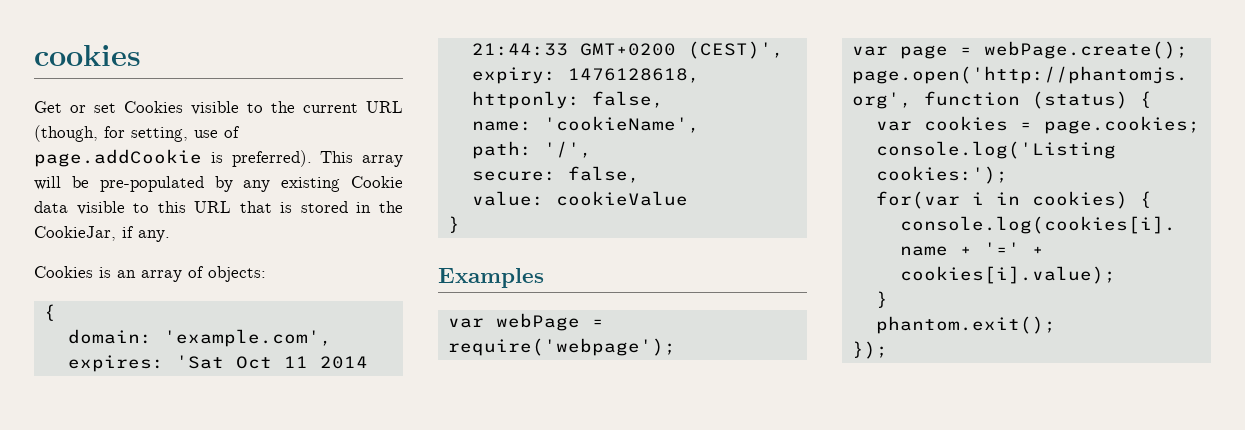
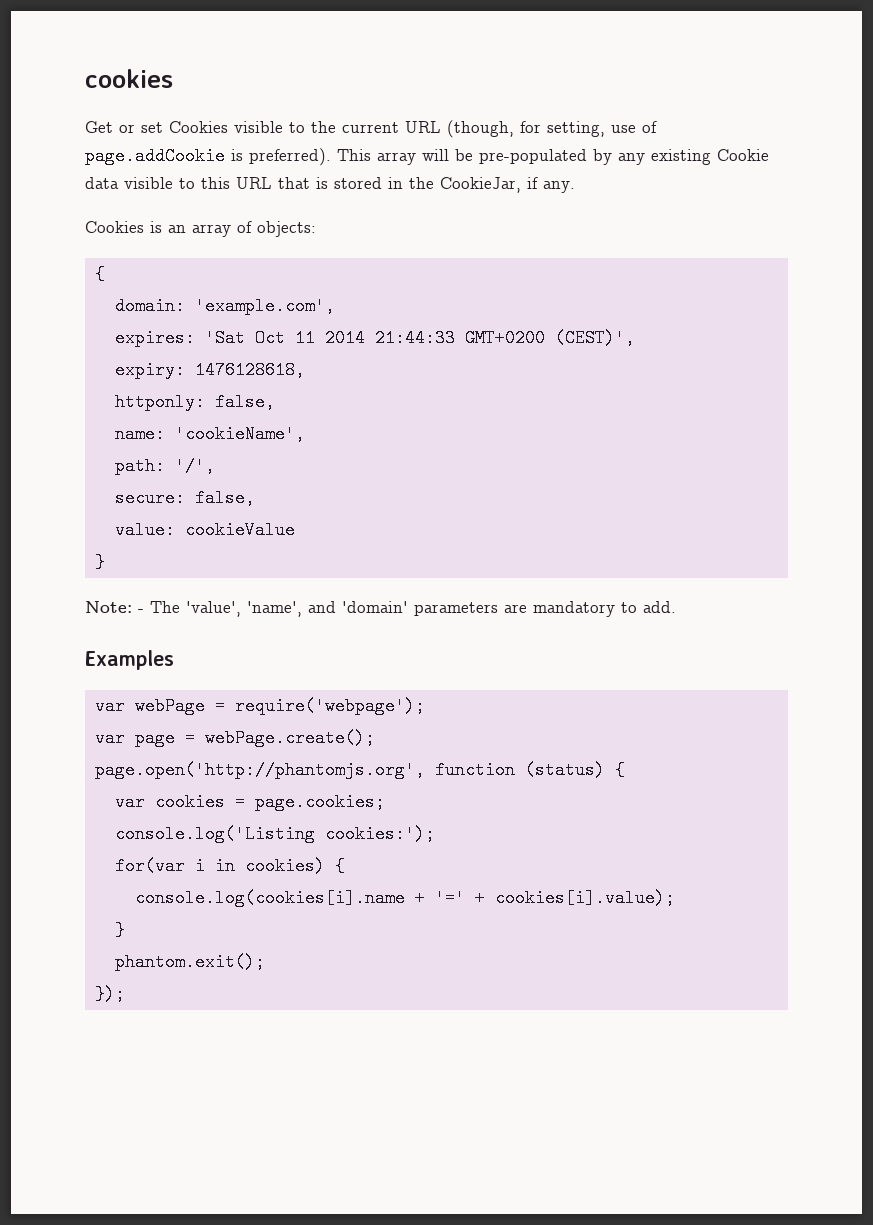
+ Note: - The 'value', 'name', and 'domain' parameters are mandatory to add.

